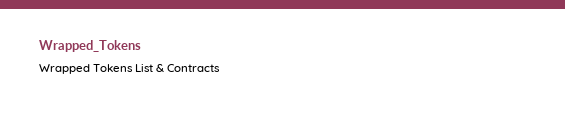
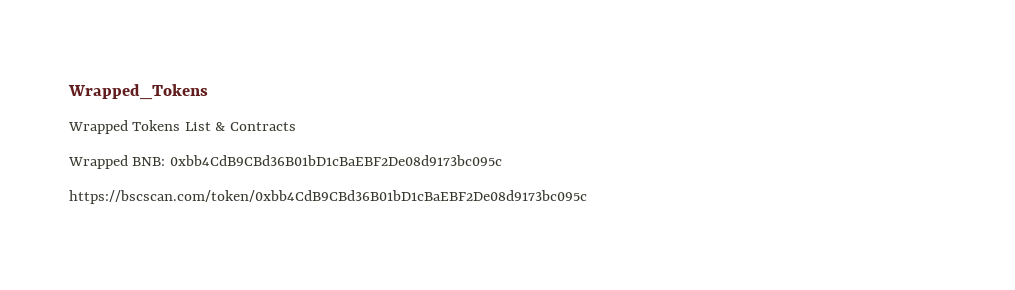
+ Wrapped BNB: 0xbb4CdB9CBd36B01bD1cBaEBF2De08d9173bc095c
+ https://bscscan.com/token/0xbb4CdB9CBd36B01bD1cBaEBF2De08d9173bc095c

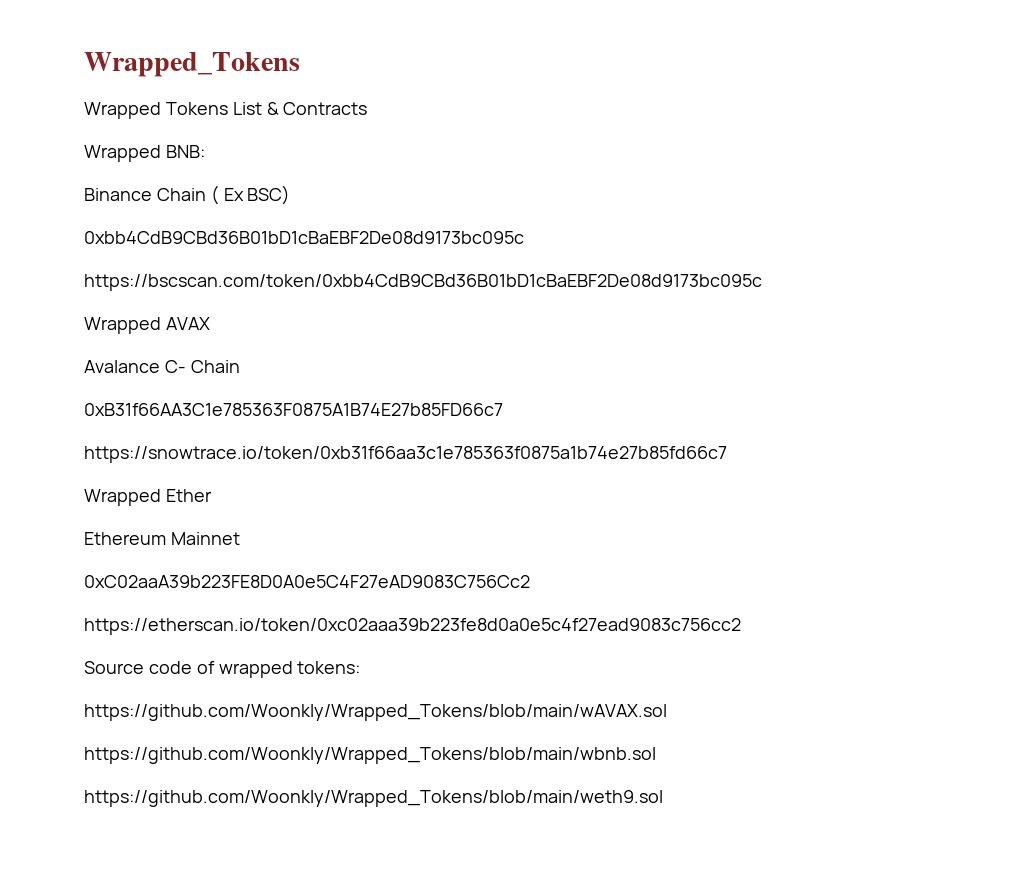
- Wrapped BNB: 0xbb4CdB9CBd36B01bD1cBaEBF2De08d9173bc095c
+ Wrapped BNB:
+ Binance Chain ( Ex BSC)
+ 0xbb4CdB9CBd36B01bD1cBaEBF2De08d9173bc095c
  https://bscscan.com/token/0xbb4CdB9CBd36B01bD1cBaEBF2De08d9173bc095c
+ Wrapped AVAX
+ Avalance C- Chain
+ 0xB31f66AA3C1e785363F0875A1B74E27b85FD66c7
+ https://snowtrace.io/token/0xb31f66aa3c1e785363f0875a1b74e27b85fd66c7
+ Wrapped Ether
+ Ethereum Mainnet
+ 0xC02aaA39b223FE8D0A0e5C4F27eAD9083C756Cc2
+ https://etherscan.io/token/0xc02aaa39b223fe8d0a0e5c4f27ead9083c756cc2
+ Source code of wrapped tokens:
+ https://github.com/Woonkly/Wrapped_Tokens/blob/main/wAVAX.sol
+ https://github.com/Woonkly/Wrapped_Tokens/blob/main/wbnb.sol
+ https://github.com/Woonkly/Wrapped_Tokens/blob/main/weth9.sol

